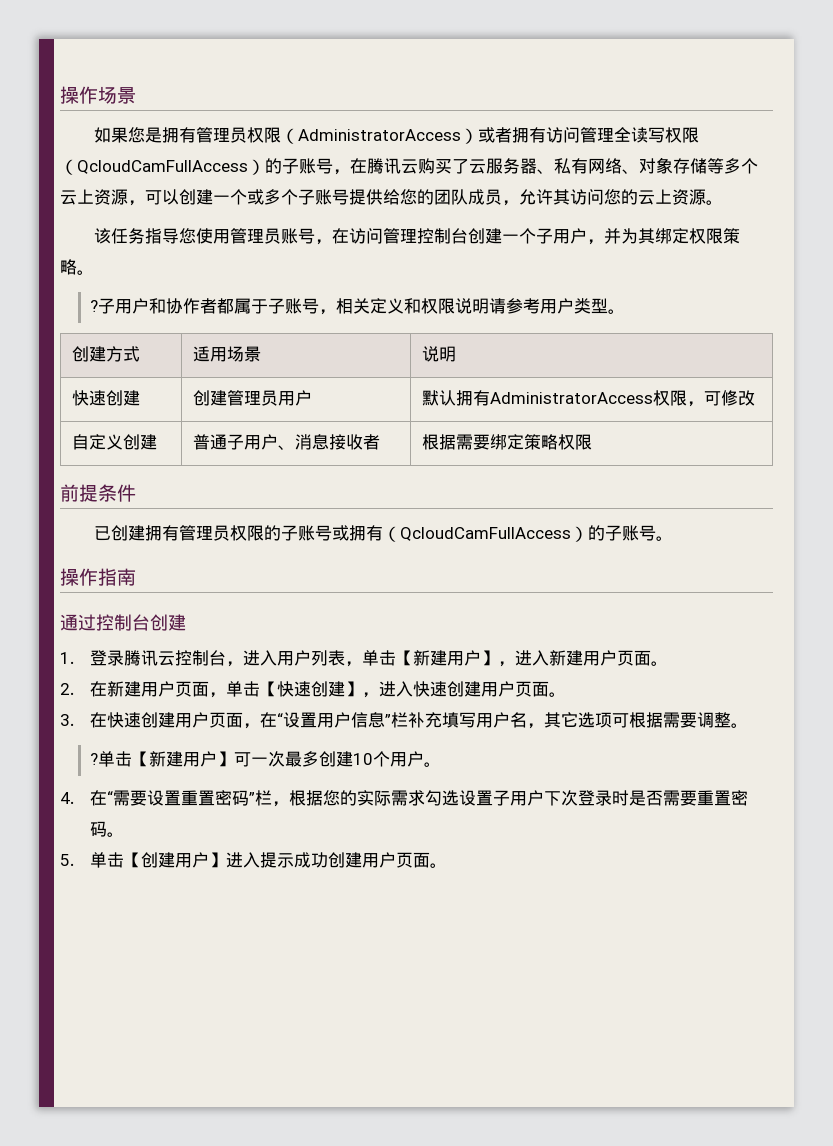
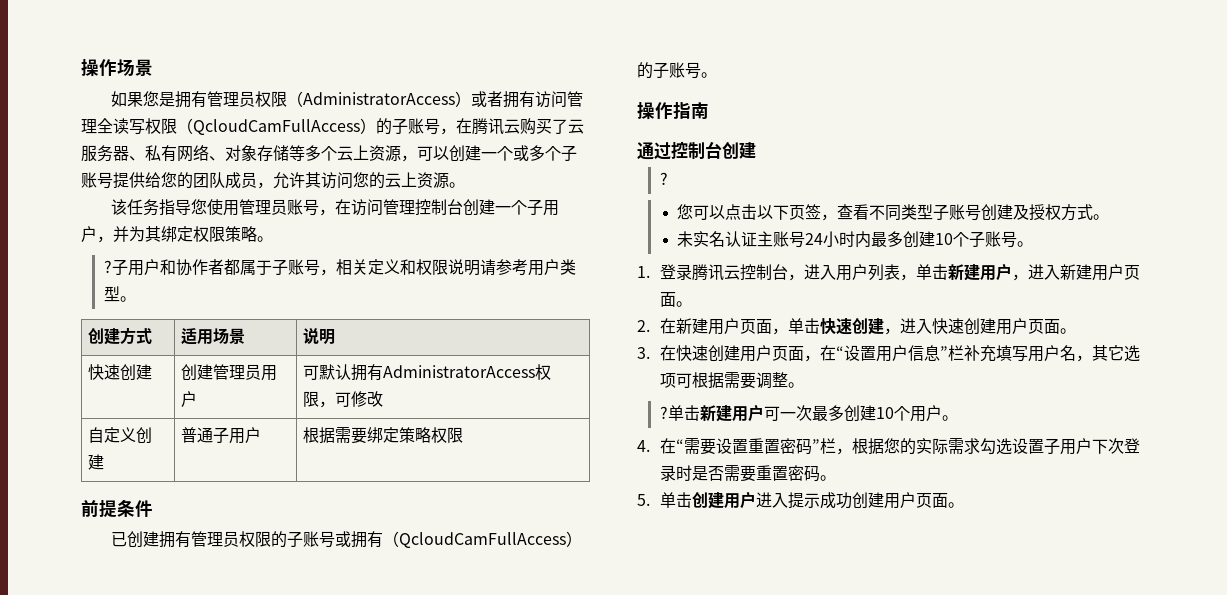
- 快速创建 | 创建管理员用户 | 默认拥有AdministratorAccess权限，可修改
+ 快速创建 | 创建管理员用户 | 可默认拥有AdministratorAccess权限，可修改
- 自定义创建 | 普通子用户、消息接收者 | 根据需要绑定策略权限
+ 自定义创建 | 普通子用户 | 根据需要绑定策略权限
  通过控制台创建
+ ?
+ 您可以点击以下页签，查看不同类型子账号创建及授权方式。
+ 未实名认证主账号24小时内最多创建10个子账号。
- 1.登录腾讯云控制台，进入用户列表，单击【新建用户】，进入新建用户页面。
+ 1.登录腾讯云控制台，进入用户列表，单击新建用户，进入新建用户页面。
- 2.在新建用户页面，单击【快速创建】，进入快速创建用户页面。
+ 2.在新建用户页面，单击快速创建，进入快速创建用户页面。
- 单击【新建用户】可一次最多创建10个用户。
+ 单击新建用户可一次最多创建10个用户。
- 5.单击【创建用户】进入提示成功创建用户页面。
+ 5.单击创建用户进入提示成功创建用户页面。

